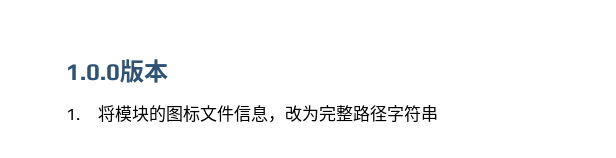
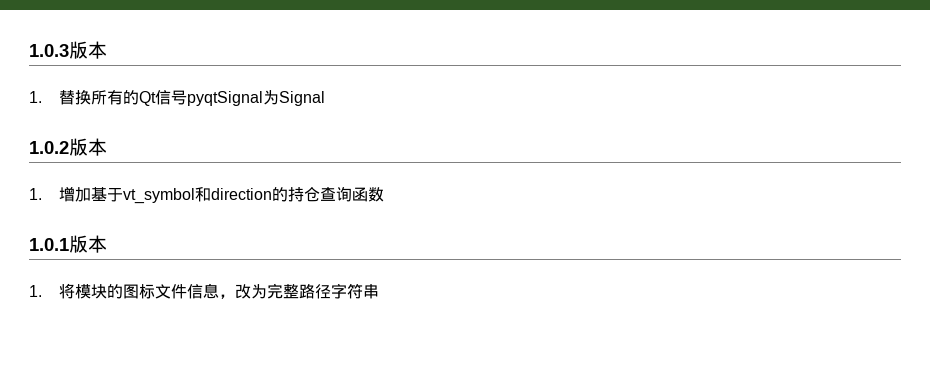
- 1.0.0版本
+ 1.0.3版本
+ 1.替换所有的Qt信号pyqtSignal为Signal
+ 1.0.2版本
+ 1.增加基于vt_symbol和direction的持仓查询函数
+ 1.0.1版本

